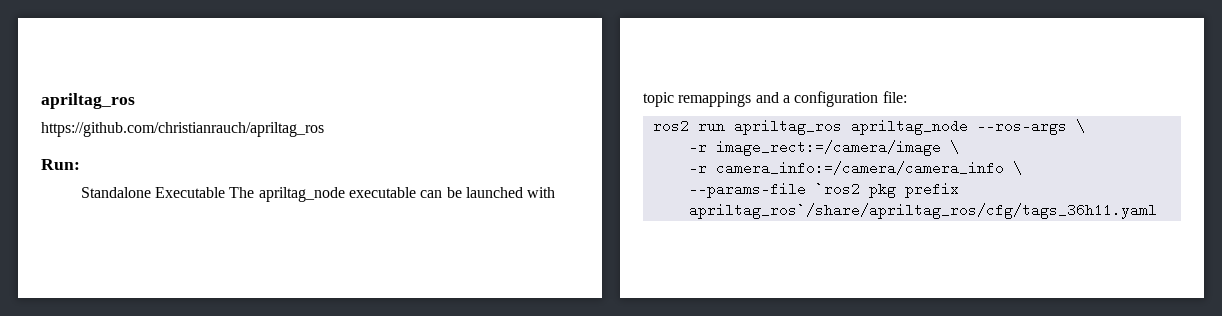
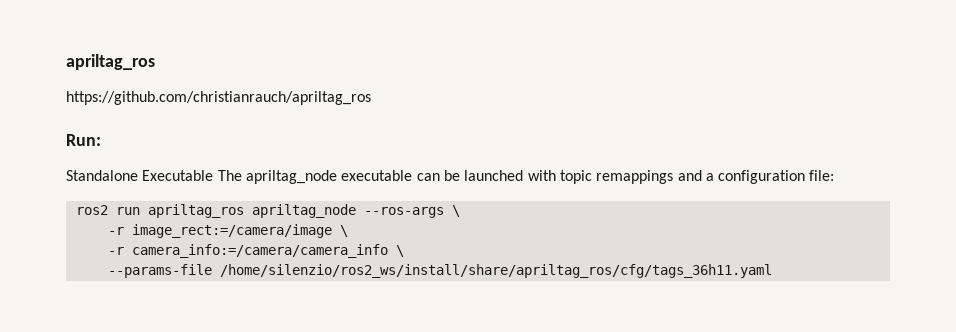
- --params-file `ros2 pkg prefix apriltag_ros`/share/apriltag_ros/cfg/tags_36h11.yaml
+ --params-file /home/silenzio/ros2_ws/install/share/apriltag_ros/cfg/tags_36h11.yaml

